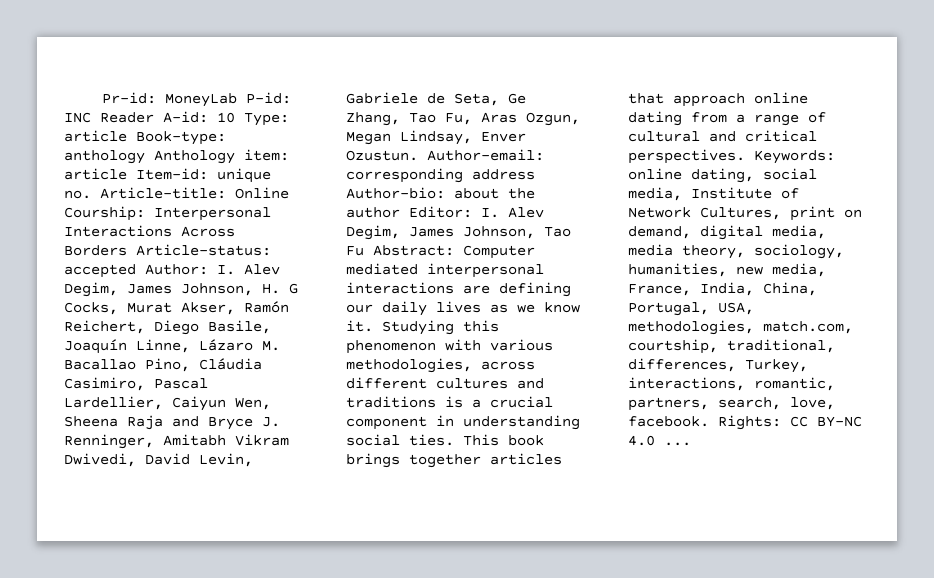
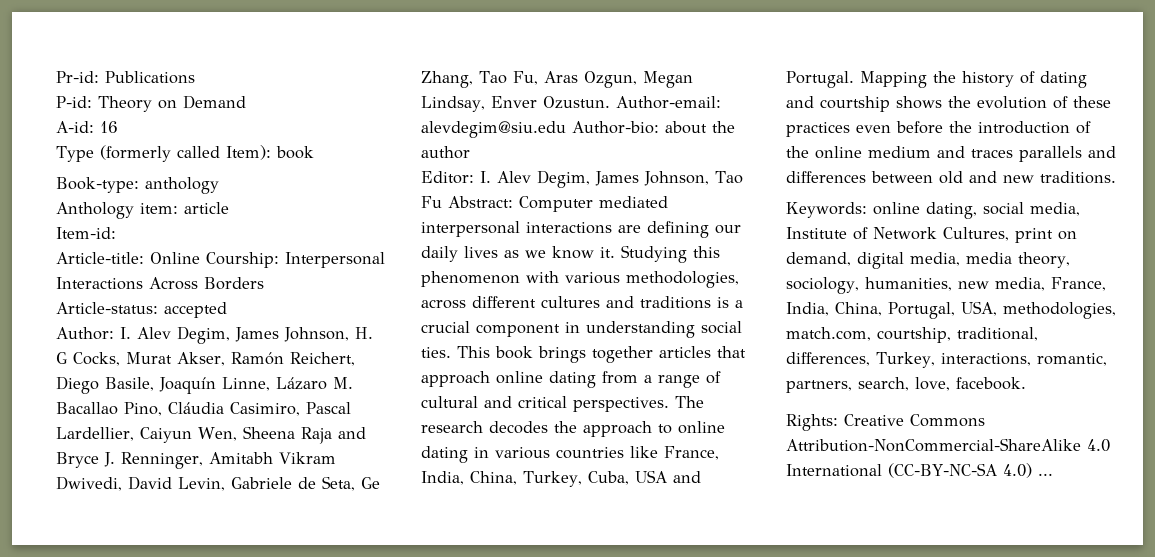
- MoneyLab P-id: INC Reader A-id: 10 Type: article Book-type:
+ Publications
+ P-id: Theory on Demand
+ A-id: 16
+ Type (formerly called Item): book
+ Book-type:
- anthology Anthology item:
+ anthology
+ Anthology item:
- article Item-id: unique no. Article-title:
+ article
+ Item-id:
+ Article-title:
- Interpersonal Interactions Across Borders Article-status:
+ Interpersonal Interactions Across Borders
+ Article-status:
- accepted Author:
+ accepted
+ Author:
- Author-email: corresponding address Author-bio: about the author Editor: I. Alev Degim, James Johnson, Tao Fu Abstract: Computer mediated interpersonal interactions are defining our daily lives as we know it.
+ Author-email: alevdegim@siu.edu Author-bio: about the author
+ Editor: I. Alev Degim, James Johnson, Tao Fu Abstract: Computer mediated interpersonal interactions are defining our daily lives as we know it.
- This book brings together articles that approach online dating from a range of cultural and critical perspectives. Keywords: online dating, social media, Institute of Network Cultures, print on demand, digital media, media theory, sociology, humanities, new media, France, India, China, Portugal, USA, methodologies, match.com, courtship, traditional, differences, Turkey, interactions, romantic, partners, search, love, facebook. Rights: CC BY-NC 4.0 ...
+ This book brings together articles that approach online dating from a range of cultural and critical perspectives. The research decodes the approach to online dating in various countries like France, India, China, Turkey, Cuba, USA and Portugal. Mapping the history of dating and courtship shows the evolution of these practices even before the introduction of the online medium and traces parallels and differences between old and new traditions.
+ Keywords: online dating, social media, Institute of Network Cultures, print on demand, digital media, media theory, sociology, humanities, new media, France, India, China, Portugal, USA, methodologies, match.com, courtship, traditional, differences, Turkey, interactions, romantic, partners, search, love, facebook.
+ Rights: Creative Commons Attribution-NonCommercial-ShareAlike 4.0 International (CC-BY-NC-SA 4.0) ...

